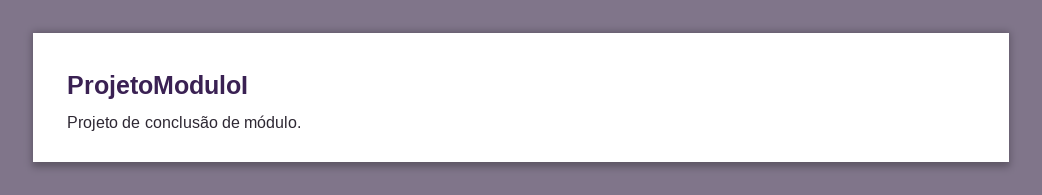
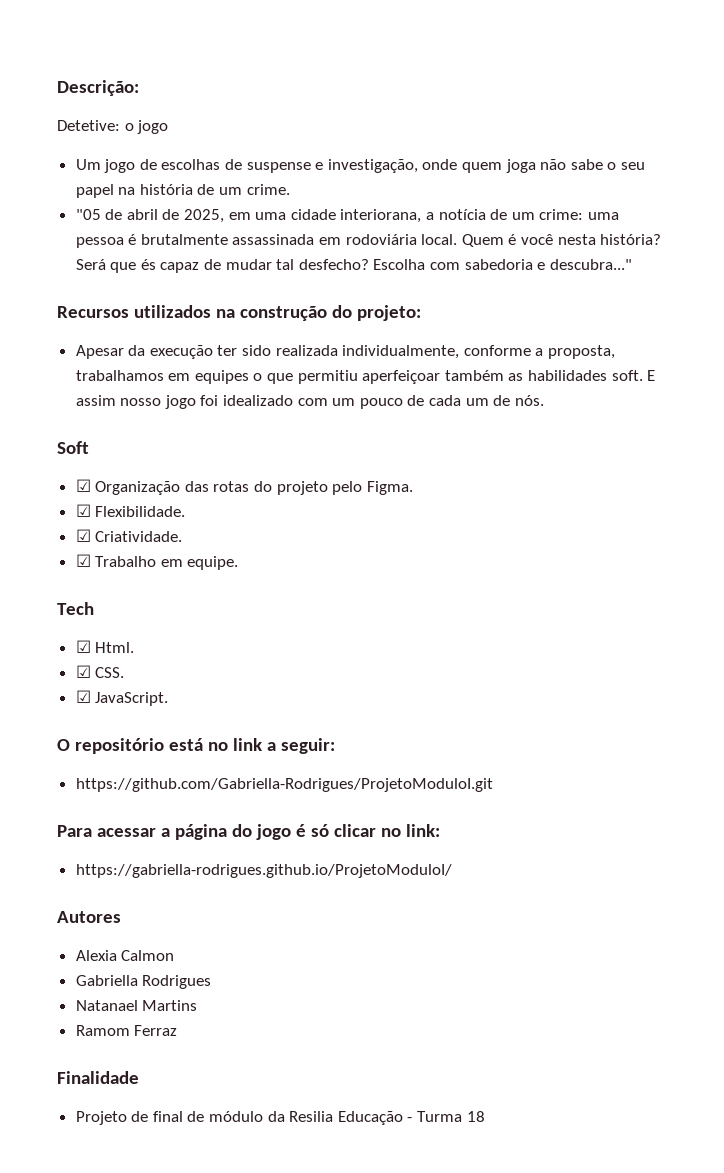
- ProjetoModuloI
- Projeto de conclusão de módulo.
+ Descrição:
+ Detetive: o jogo
+ Um jogo de escolhas de suspense e investigação, onde quem joga não sabe o seu papel na história de um crime.
+ "05 de abril de 2025, em uma cidade interiorana, a notícia de um crime: uma pessoa é brutalmente assassinada em rodoviária local. Quem é você nesta história? Será que és capaz de mudar tal desfecho? Escolha com sabedoria e descubra..."
+ Recursos utilizados na construção do projeto:
+ Apesar da execução ter sido realizada individualmente, conforme a proposta, trabalhamos em equipes o que permitiu aperfeiçoar também as habilidades soft. E assim nosso jogo foi idealizado com um pouco de cada um de nós.
+ Soft
+ ☑ Organização das rotas do projeto pelo Figma.
+ ☑ Flexibilidade.
+ ☑ Criatividade.
+ ☑ Trabalho em equipe.
+ Tech
+ ☑ Html.
+ ☑ CSS.
+ ☑ JavaScript.
+ O repositório está no link a seguir:
+ https://github.com/Gabriella-Rodrigues/ProjetoModuloI.git
+ Para acessar a página do jogo é só clicar no link:
+ https://gabriella-rodrigues.github.io/ProjetoModuloI/
+ Autores
+ Alexia Calmon
+ Gabriella Rodrigues
+ Natanael Martins
+ Ramom Ferraz
+ Finalidade
+ Projeto de final de módulo da Resilia Educação - Turma 18

